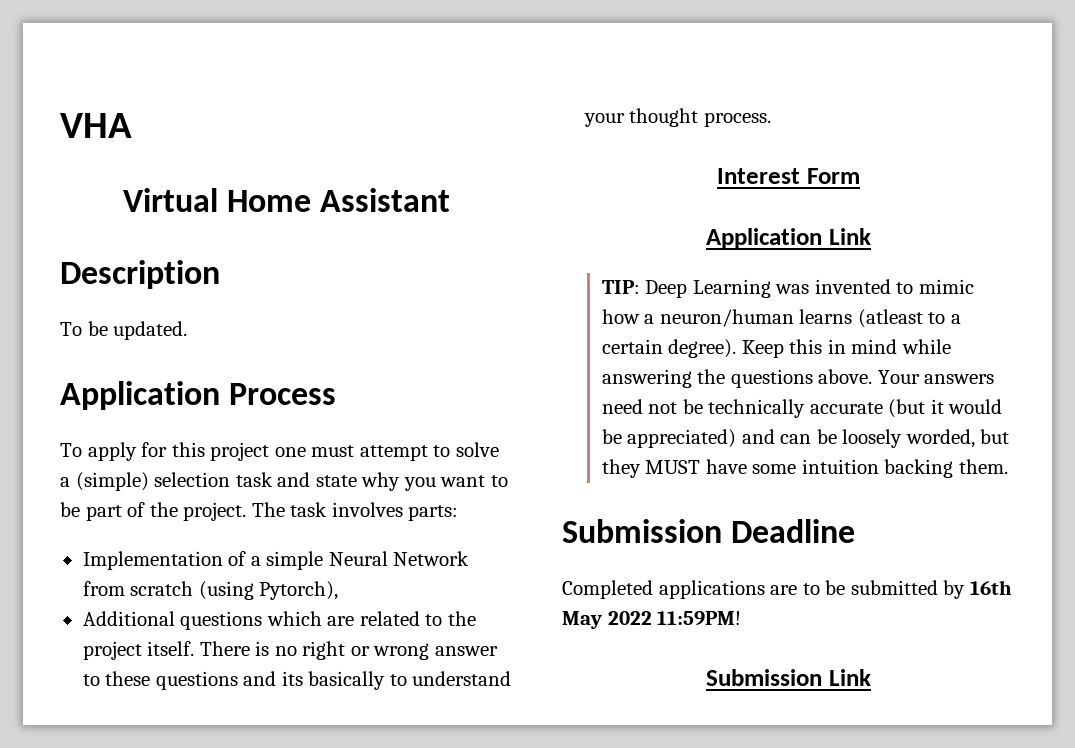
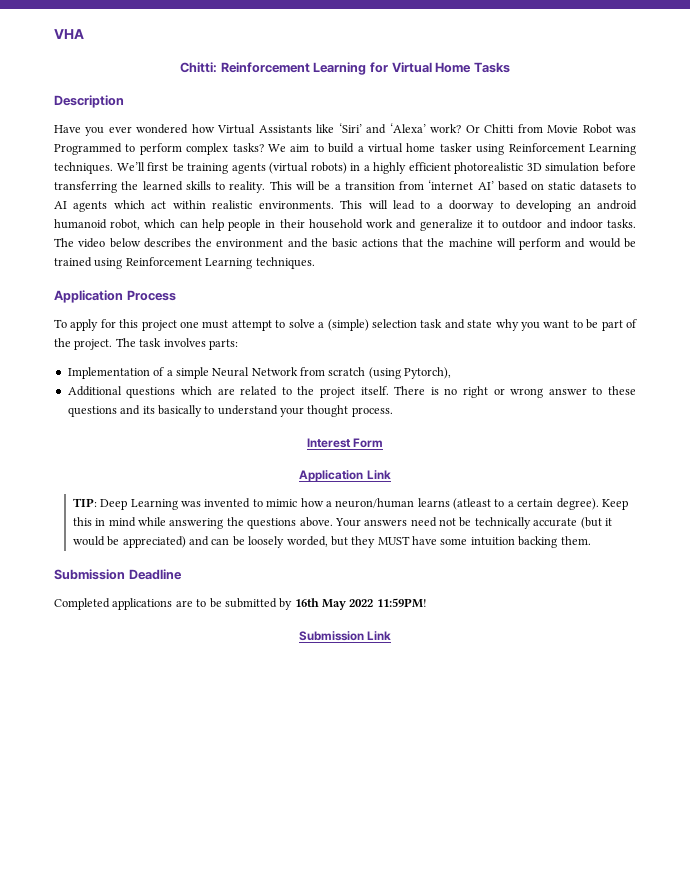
- Virtual Home Assistant
+ Chitti: Reinforcement Learning for Virtual Home Tasks
- To be updated.
+ Have you ever wondered how Virtual Assistants like ‘Siri’ and ‘Alexa’ work? Or Chitti from Movie Robot was Programmed to perform complex tasks? We aim to build a virtual home tasker using Reinforcement Learning techniques. We’ll first be training agents (virtual robots) in a highly efficient photorealistic 3D simulation before transferring the learned skills to reality. This will be a transition from ‘internet AI’ based on static datasets to AI agents which act within realistic environments. This will lead to a doorway to developing an android humanoid robot, which can help people in their household work and generalize it to outdoor and indoor tasks. The video below describes the environment and the basic actions that the machine will perform and would be trained using Reinforcement Learning techniques.

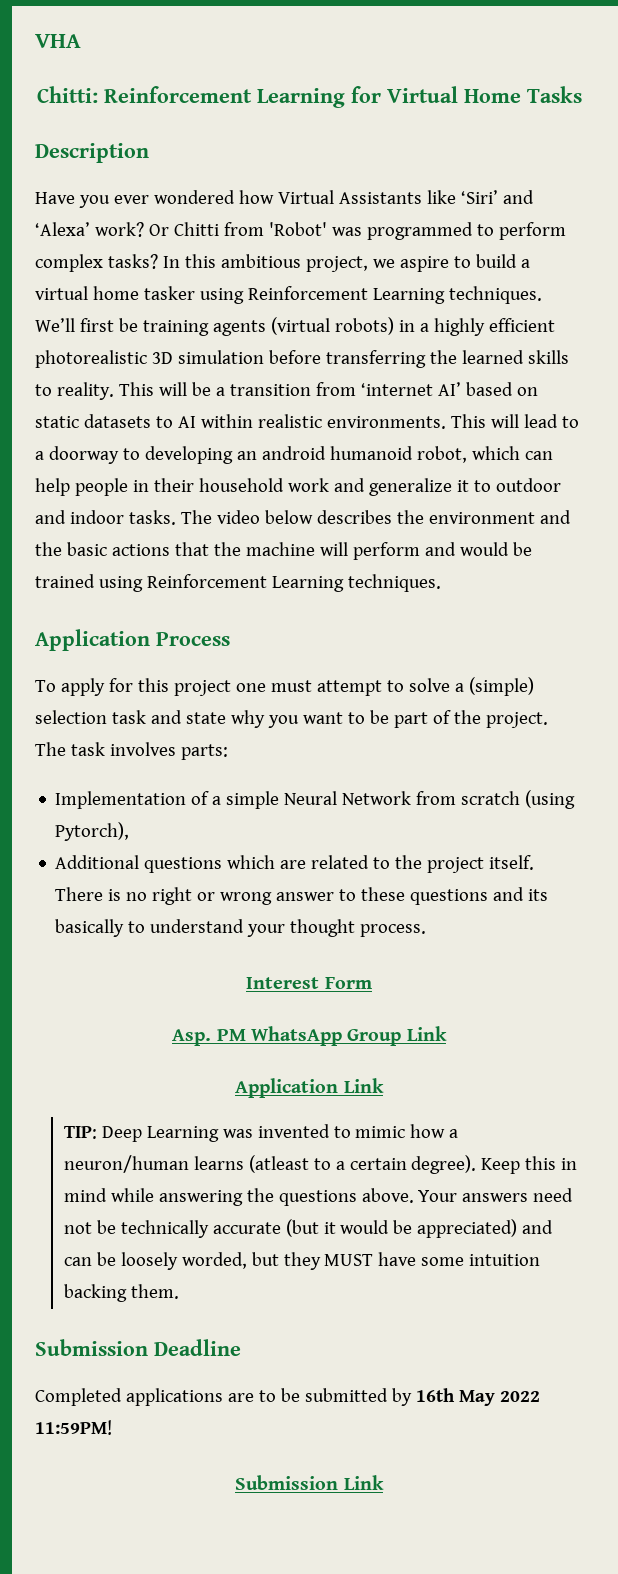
- Or Chitti from Movie Robot was Programmed to perform complex tasks? We aim to build a virtual home tasker using Reinforcement Learning techniques.
+ Or Chitti from 'Robot' was programmed to perform complex tasks? In this ambitious project, we aspire to build a virtual home tasker using Reinforcement Learning techniques.
- This will be a transition from ‘internet AI’ based on static datasets to AI agents which act within realistic environments.
+ This will be a transition from ‘internet AI’ based on static datasets to AI within realistic environments.
+ Asp. PM WhatsApp Group Link

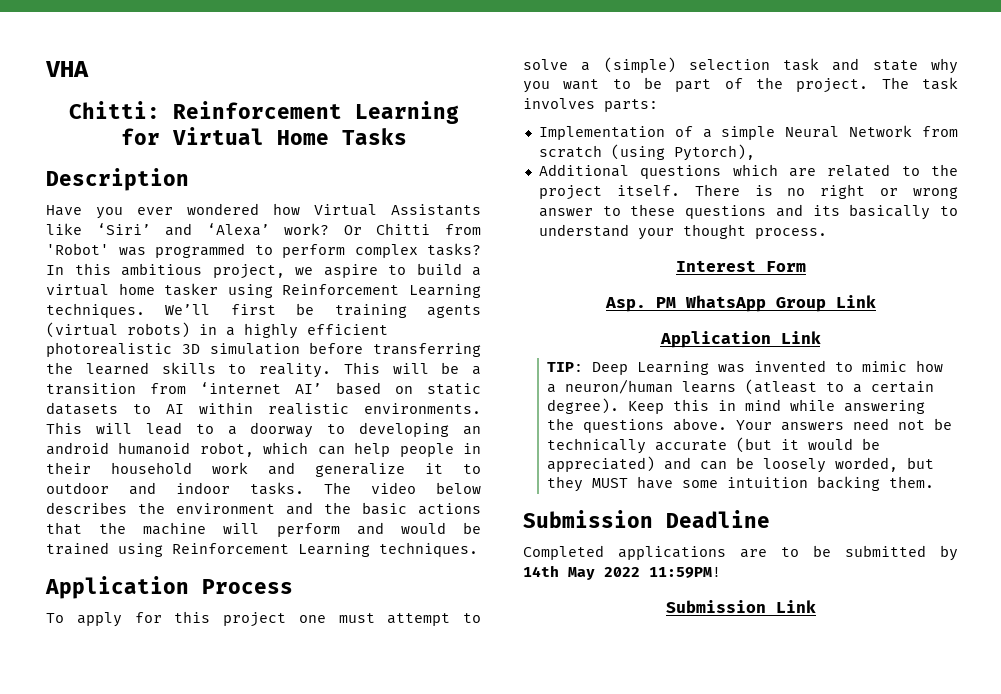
- Completed applications are to be submitted by 16th May 2022 11:59PM!
+ Completed applications are to be submitted by 14th May 2022 11:59PM!

